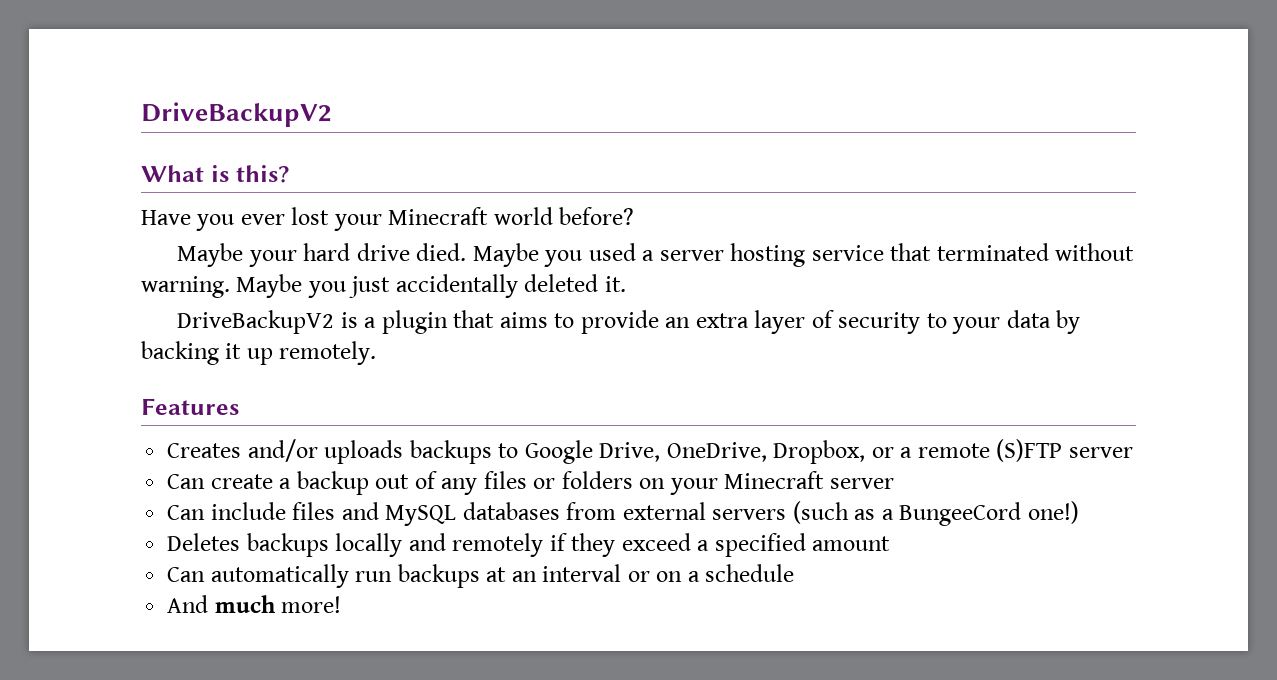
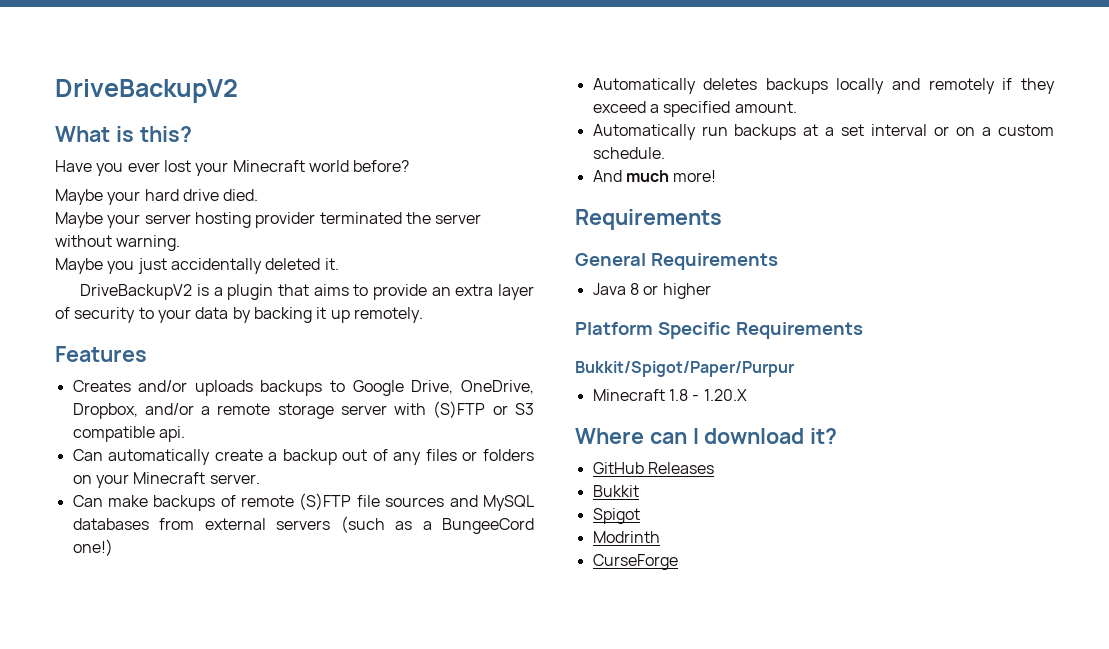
- Maybe your hard drive died. Maybe you used a server hosting service that terminated without warning. Maybe you just accidentally deleted it.
+ Maybe your hard drive died.
+ Maybe your server hosting provider terminated the server without warning.
+ Maybe you just accidentally deleted it.
- Creates and/or uploads backups to Google Drive, OneDrive, Dropbox, or a remote (S)FTP server
- Can create a backup out of any files or folders on your Minecraft server
- Can include files and MySQL databases from external servers (such as a BungeeCord one!)
+ Creates and/or uploads backups to Google Drive, OneDrive, Dropbox, and/or a remote storage server with (S)FTP or S3 compatible api.
+ Can automatically create a backup out of any files or folders on your Minecraft server.
+ Can make backups of remote (S)FTP file sources and MySQL databases from external servers (such as a BungeeCord one!)
- Deletes backups locally and remotely if they exceed a specified amount
- Can automatically run backups at an interval or on a schedule
+ Automatically deletes backups locally and remotely if they exceed a specified amount.
+ Automatically run backups at a set interval or on a custom schedule.
  And much more!
+ Requirements
+ General Requirements
+ Java 8 or higher
+ Platform Specific Requirements
+ Bukkit/Spigot/Paper/Purpur
+ Minecraft 1.8 - 1.20.X
+ Where can I download it?
+ GitHub Releases
+ Bukkit
+ Spigot
+ Modrinth
+ CurseForge

